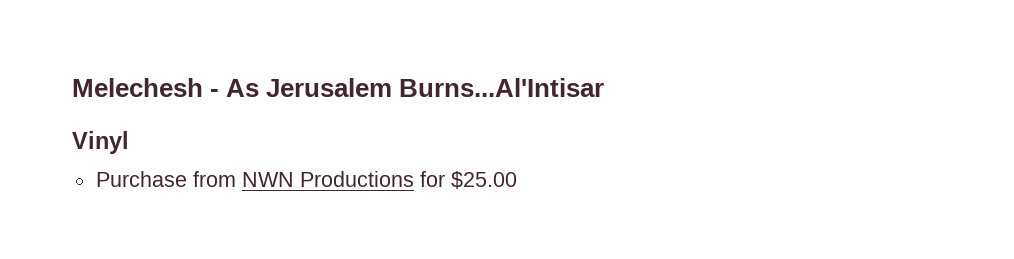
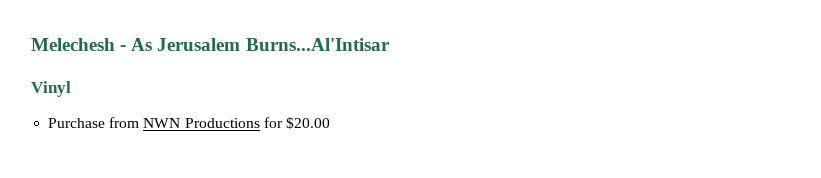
- Purchase from NWN Productions for $25.00
+ Purchase from NWN Productions for $20.00

